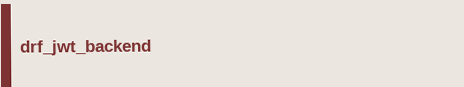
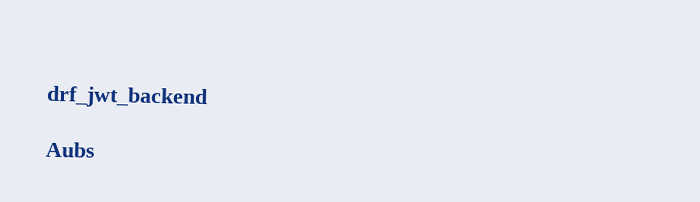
+ Aubs

